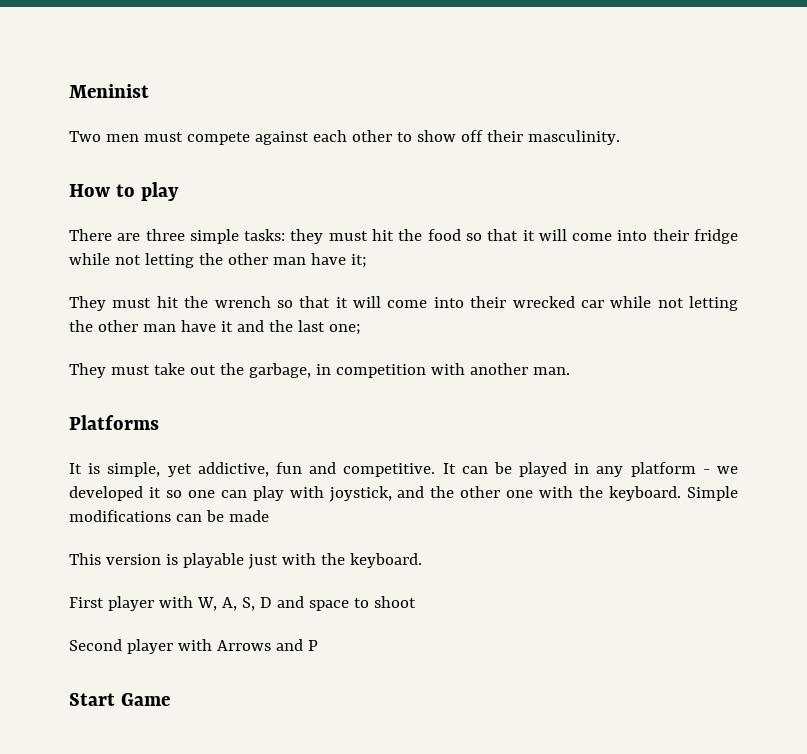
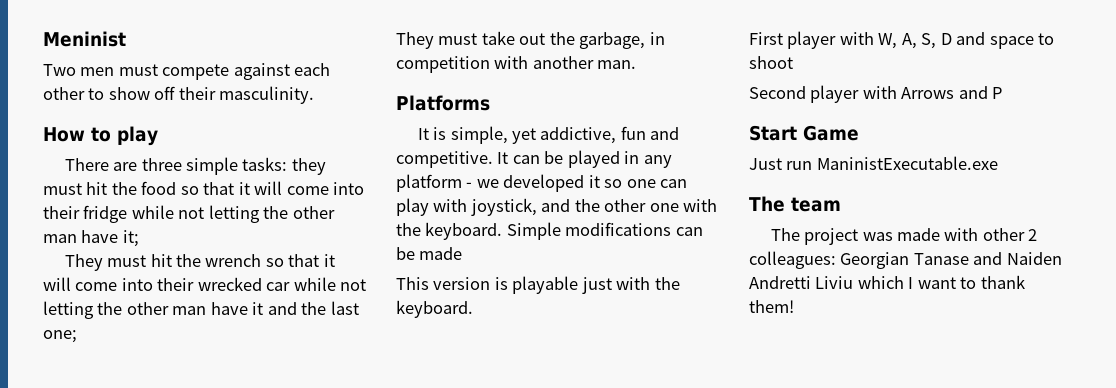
+ Just run ManinistExecutable.exe
+ The team
+ The project was made with other 2 colleagues: Georgian Tanase and Naiden Andretti Liviu which I want to thank them!

